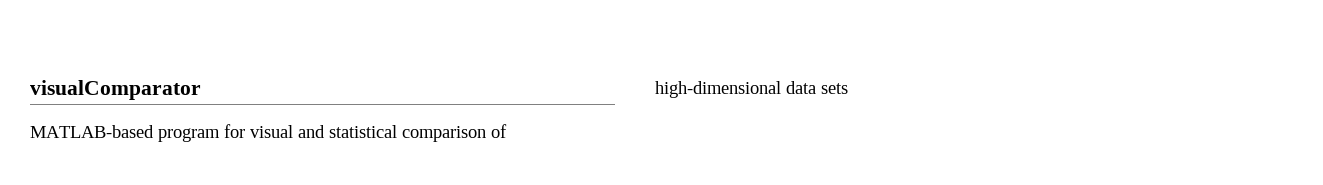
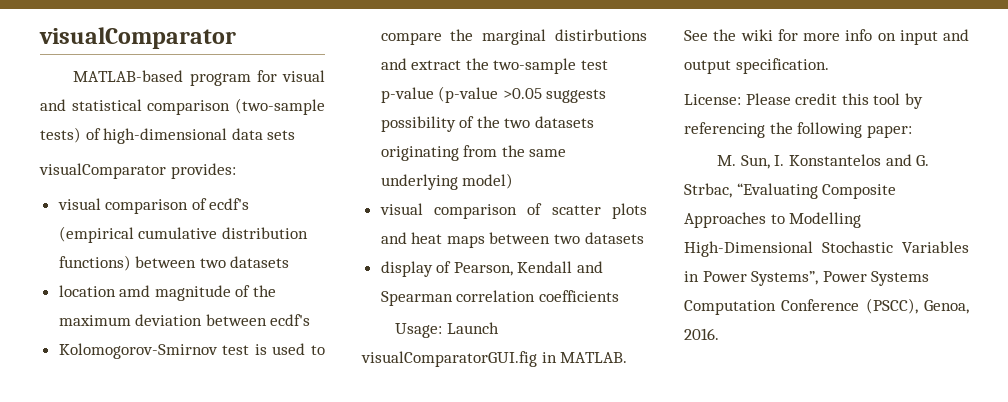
- MATLAB-based program for visual and statistical comparison of high-dimensional data sets
+ MATLAB-based program for visual and statistical comparison (two-sample tests) of high-dimensional data sets
+ visualComparator provides:
+ visual comparison of ecdf's (empirical cumulative distribution functions) between two datasets
+ location amd magnitude of the maximum deviation between ecdf's
+ Kolomogorov-Smirnov test is used to compare the marginal distirbutions and extract the two-sample test p-value (p-value >0.05 suggests possibility of the two datasets originating from the same underlying model)
+ visual comparison of scatter plots and heat maps between two datasets
+ display of Pearson, Kendall and Spearman correlation coefficients
+ Usage: Launch visualComparatorGUI.fig in MATLAB. See the wiki for more info on input and output specification.
+ License: Please credit this tool by referencing the following paper:
+ M. Sun, I. Konstantelos and G. Strbac, “Evaluating Composite Approaches to Modelling High-Dimensional Stochastic Variables in Power Systems”, Power Systems Computation Conference (PSCC), Genoa, 2016.

